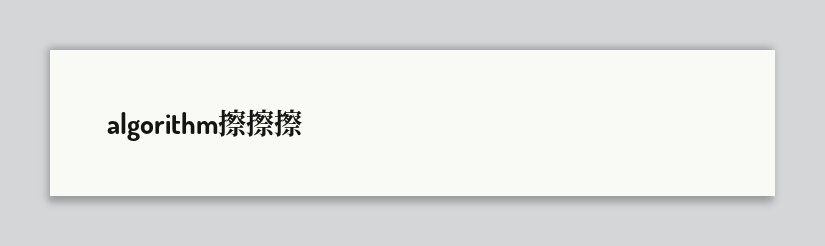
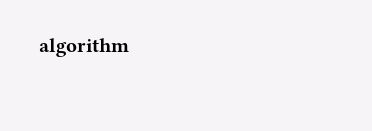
- algorithm擦擦擦
+ algorithm

